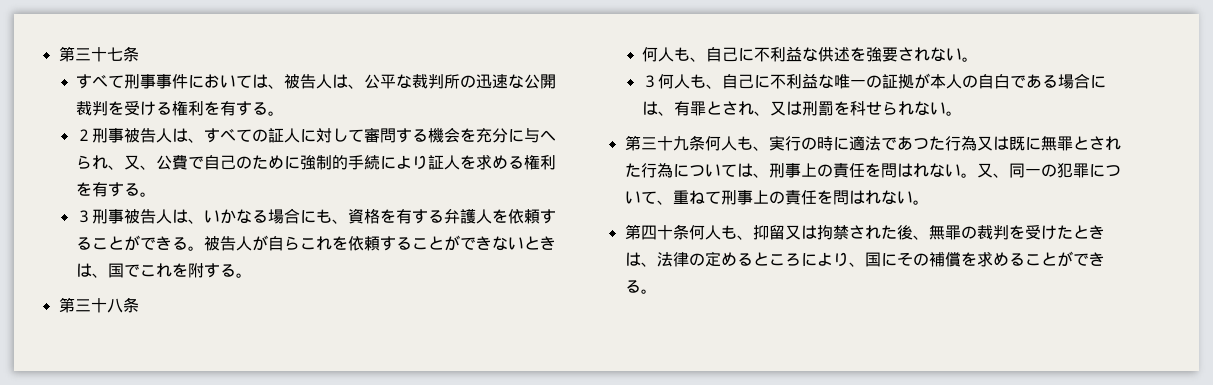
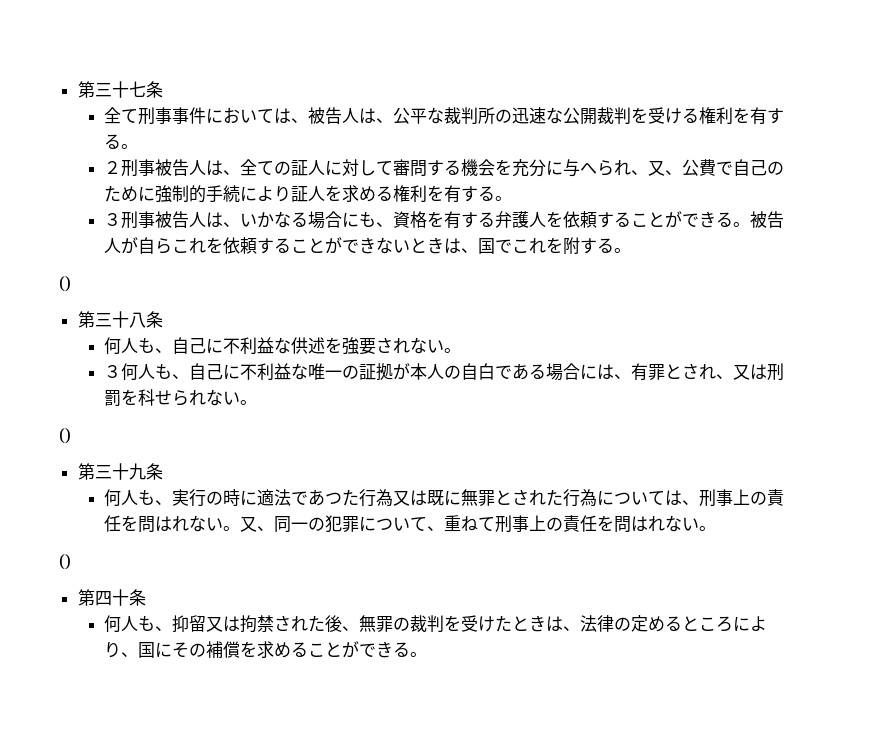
- すべて刑事事件においては、被告人は、公平な裁判所の迅速な公開裁判を受ける権利を有する。
+ 全て刑事事件においては、被告人は、公平な裁判所の迅速な公開裁判を受ける権利を有する。
- ２刑事被告人は、すべての証人に対して審問する機会を充分に与へられ、又、公費で自己のために強制的手続により証人を求める権利を有する。
+ ２刑事被告人は、全ての証人に対して審問する機会を充分に与へられ、又、公費で自己のために強制的手続により証人を求める権利を有する。
  被告人が自らこれを依頼することができないときは、国でこれを附する。
+ ()
  ３何人も、自己に不利益な唯一の証拠が本人の自白である場合には、有罪とされ、又は刑罰を科せられない。
+ ()
- 第三十九条何人も、実行の時に適法であつた行為又は既に無罪とされた行為については、刑事上の責任を問はれない。
+ 第三十九条
+ 何人も、実行の時に適法であつた行為又は既に無罪とされた行為については、刑事上の責任を問はれない。
  又、同一の犯罪について、重ねて刑事上の責任を問はれない。
+ ()
- 第四十条何人も、抑留又は拘禁された後、無罪の裁判を受けたときは、法律の定めるところにより、国にその補償を求めることができる。
+ 第四十条
+ 何人も、抑留又は拘禁された後、無罪の裁判を受けたときは、法律の定めるところにより、国にその補償を求めることができる。

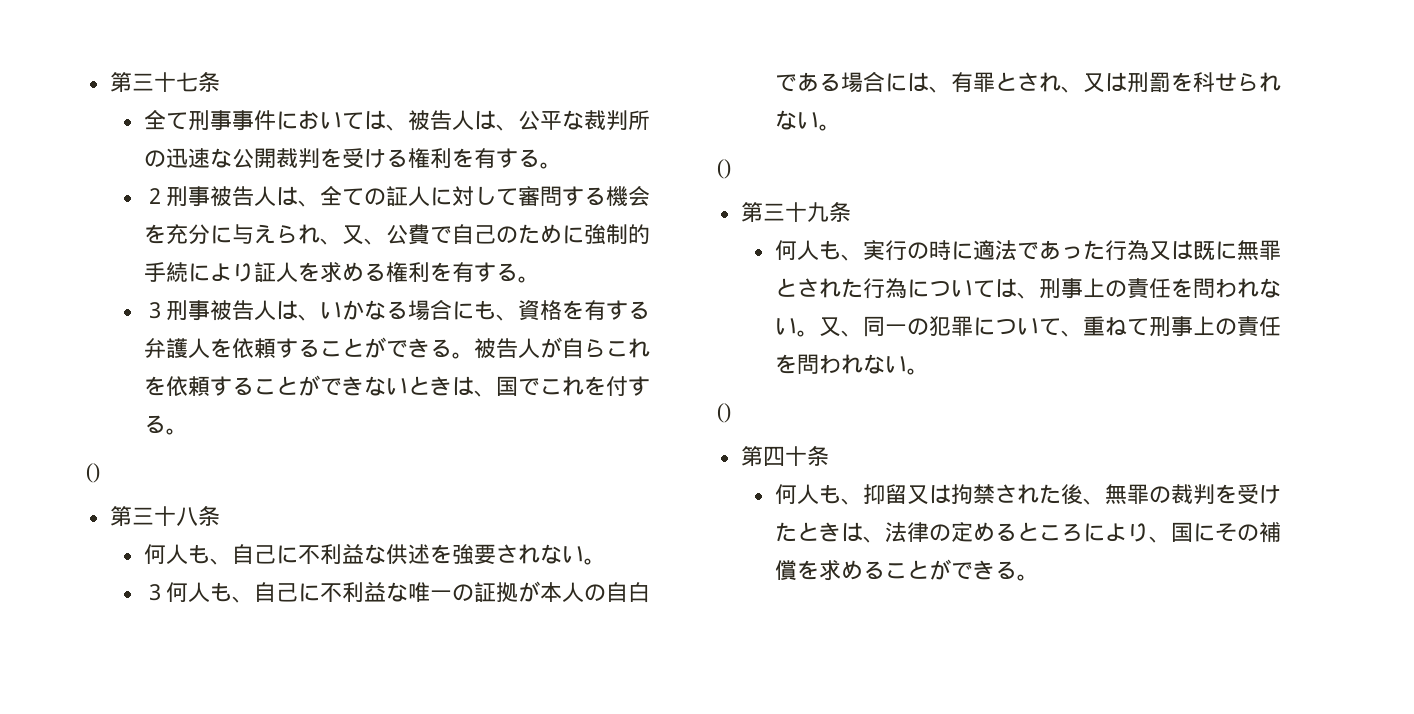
- ２刑事被告人は、全ての証人に対して審問する機会を充分に与へられ、又、公費で自己のために強制的手続により証人を求める権利を有する。
+ ２刑事被告人は、全ての証人に対して審問する機会を充分に与えられ、又、公費で自己のために強制的手続により証人を求める権利を有する。
- 被告人が自らこれを依頼することができないときは、国でこれを附する。
+ 被告人が自らこれを依頼することができないときは、国でこれを付する。
- 何人も、実行の時に適法であつた行為又は既に無罪とされた行為については、刑事上の責任を問はれない。
+ 何人も、実行の時に適法であった行為又は既に無罪とされた行為については、刑事上の責任を問われない。
- 又、同一の犯罪について、重ねて刑事上の責任を問はれない。
+ 又、同一の犯罪について、重ねて刑事上の責任を問われない。

